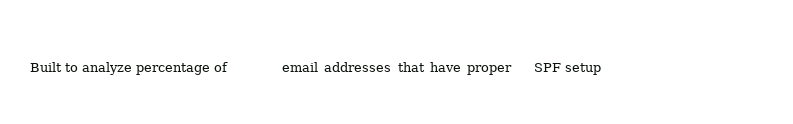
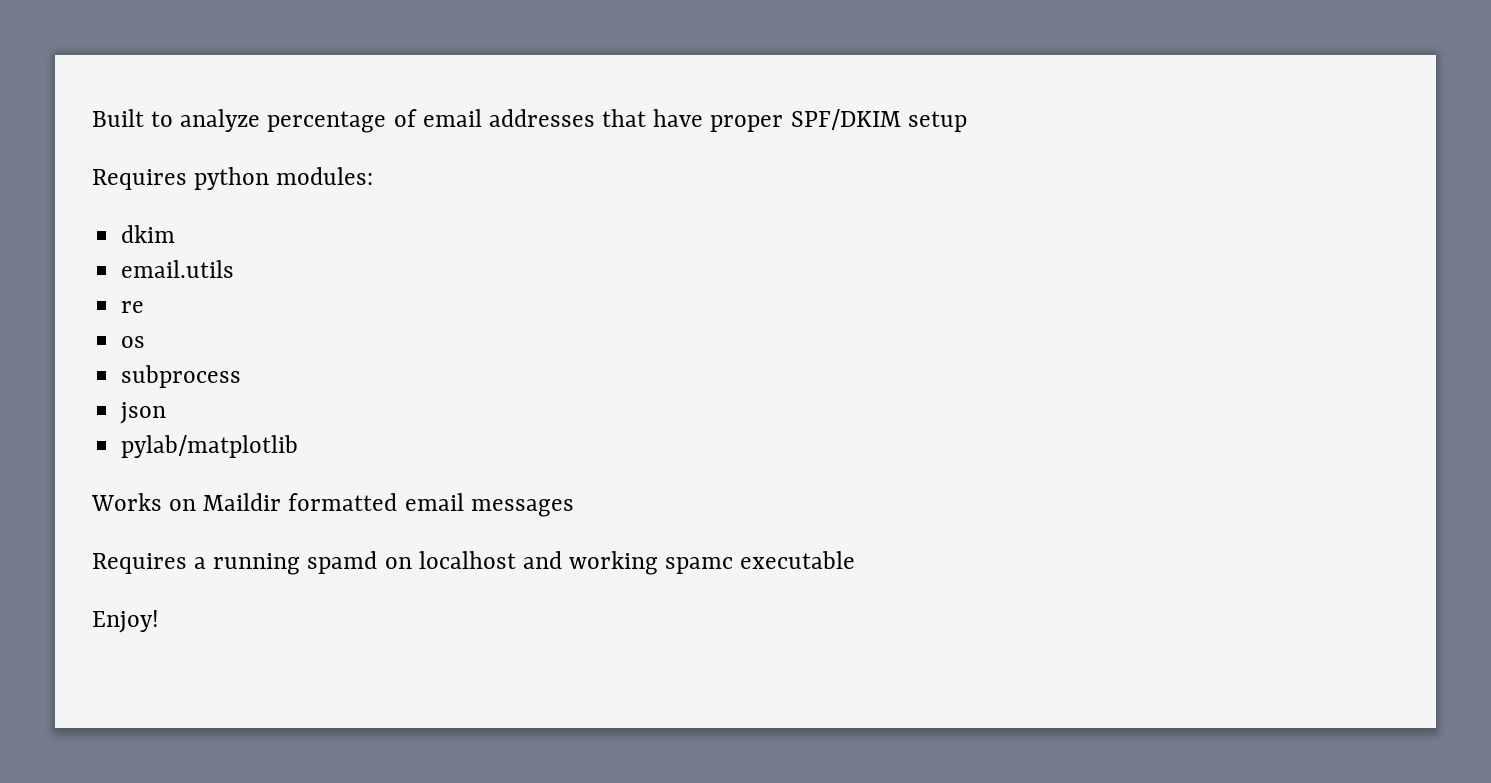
- Built to analyze percentage of email addresses that have proper SPF setup
+ Built to analyze percentage of email addresses that have proper SPF/DKIM setup
+ Requires python modules:
+ dkim
+ email.utils
+ re
+ os
+ subprocess
+ json
+ pylab/matplotlib
+ Works on Maildir formatted email messages
+ Requires a running spamd on localhost and working spamc executable
+ Enjoy!

